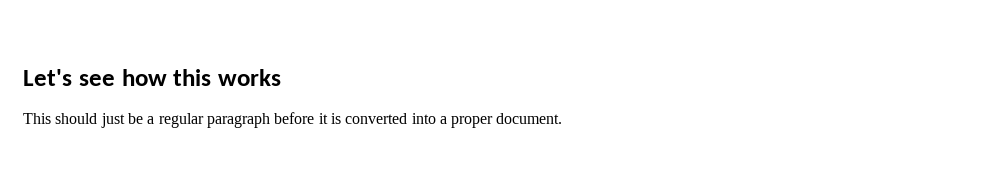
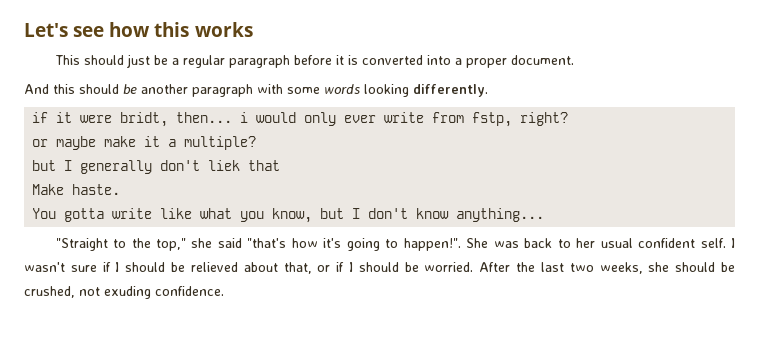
+ And this should be another paragraph with some words looking differently.
+ if it were bridt, then... i would only ever write from fstp, right?
+ or maybe make it a multiple?
+ but I generally don't liek that
+ Make haste.
+ You gotta write like what you know, but I don't know anything...
+ "Straight to the top," she said "that's how it's going to happen!". She was back to her usual confident self. I wasn't sure if I should be relieved about that, or if I should be worried. After the last two weeks, she should be crushed, not exuding confidence.

